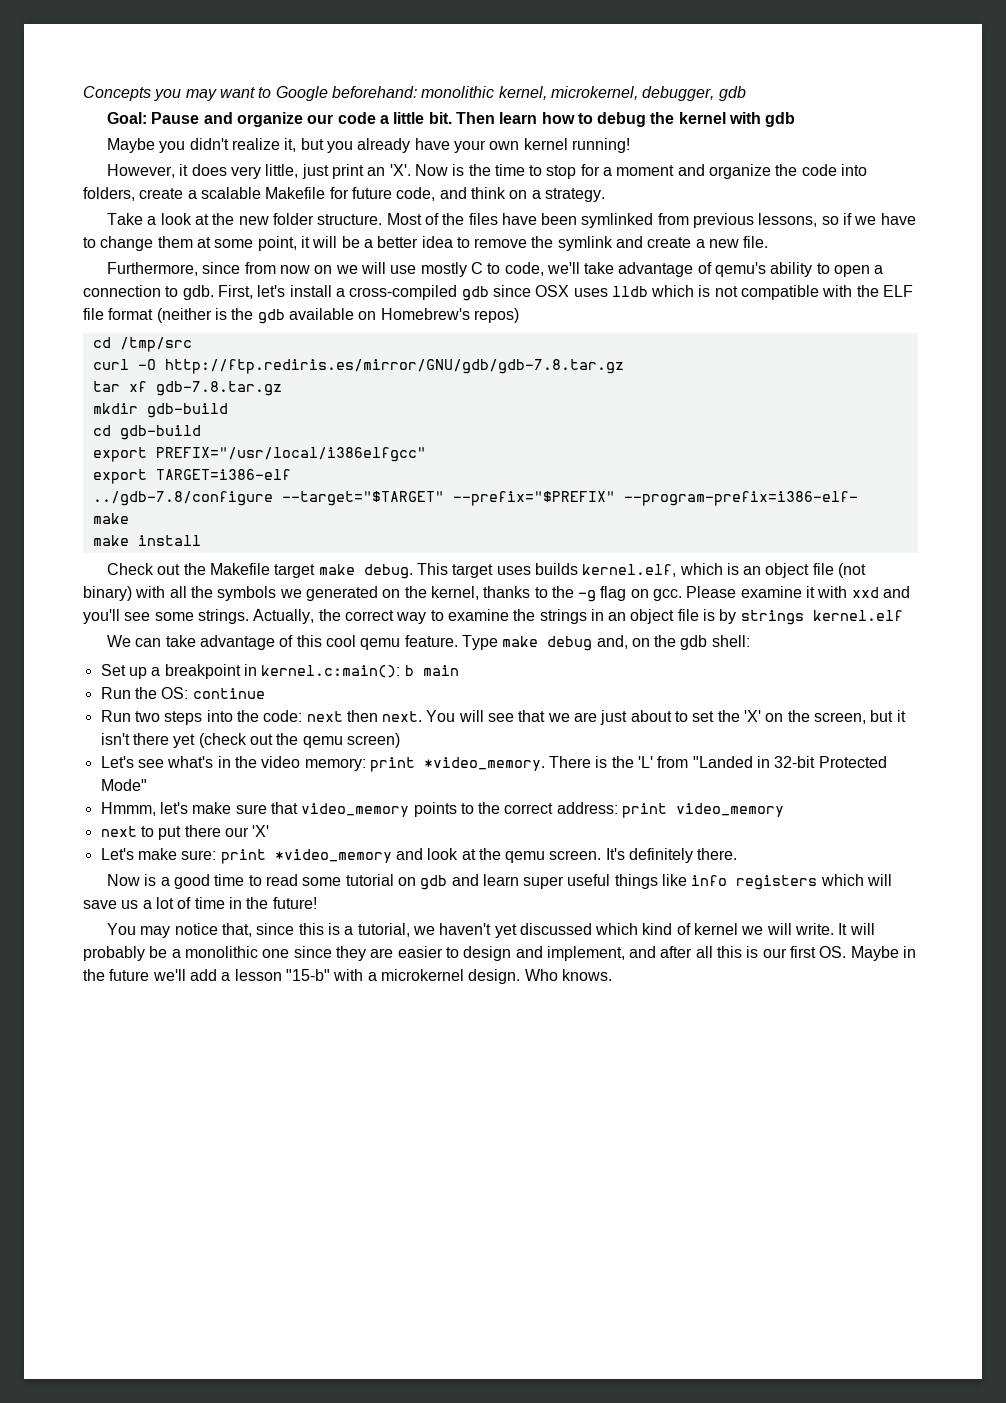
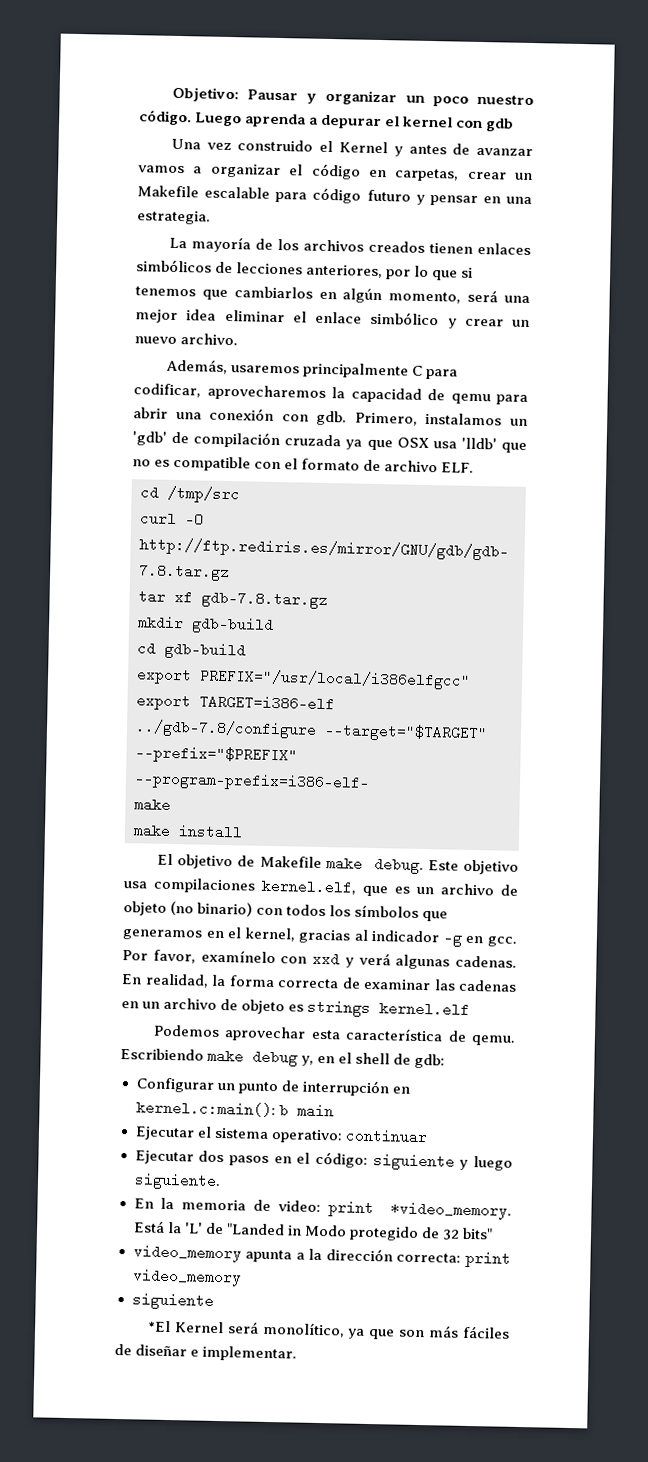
- Concepts you may want to Google beforehand: monolithic kernel, microkernel, debugger, gdb
- Goal: Pause and organize our code a little bit. Then learn how to debug the kernel with gdb
- Maybe you didn't realize it, but you already have your own kernel running!
- However, it does very little, just print an 'X'. Now is the time to stop for a moment and organize the code into folders, create a scalable Makefile for future code, and think on a strategy.
- Take a look at the new folder structure. Most of the files have been symlinked from previous lessons, so if we have to change them at some point, it will be a better idea to remove the symlink and create a new file.
- Furthermore, since from now on we will use mostly C to code, we'll take advantage of qemu's ability to open a connection to gdb. First, let's install a cross-compiled gdb since OSX uses lldb which is not compatible with the ELF file format (neither is the gdb available on Homebrew's repos)
+ Objetivo: Pausar y organizar un poco nuestro código. Luego aprenda a depurar el kernel con gdb
+ Una vez construido el Kernel y antes de avanzar vamos a organizar el código en carpetas, crear un Makefile escalable para código futuro y pensar en una estrategia.
+ La mayoría de los archivos creados tienen enlaces simbólicos de lecciones anteriores, por lo que si tenemos que cambiarlos en algún momento, será una mejor idea eliminar el enlace simbólico y crear un nuevo archivo.
+ Además, usaremos principalmente C para codificar, aprovecharemos la capacidad de qemu para abrir una conexión con gdb. Primero, instalamos un 'gdb' de compilación cruzada ya que OSX usa 'lldb' que no es compatible con el formato de archivo ELF.
- Check out the Makefile target make debug. This target uses builds kernel.elf, which is an object file (not binary) with all the symbols we generated on the kernel, thanks to the -g flag on gcc. Please examine it with xxd and you'll see some strings. Actually, the correct way to examine the strings in an object file is by strings kernel.elf
- We can take advantage of this cool qemu feature. Type make debug and, on the gdb shell:
- Set up a breakpoint in kernel.c:main(): b main
- Run the OS: continue
- Run two steps into the code: next then next. You will see that we are just about to set the 'X' on the screen, but it isn't there yet (check out the qemu screen)
- Let's see what's in the video memory: print *video_memory. There is the 'L' from "Landed in 32-bit Protected Mode"
- Hmmm, let's make sure that video_memory points to the correct address: print video_memory
- next to put there our 'X'
- Let's make sure: print *video_memory and look at the qemu screen. It's definitely there.
- Now is a good time to read some tutorial on gdb and learn super useful things like info registers which will save us a lot of time in the future!
- You may notice that, since this is a tutorial, we haven't yet discussed which kind of kernel we will write. It will probably be a monolithic one since they are easier to design and implement, and after all this is our first OS. Maybe in the future we'll add a lesson "15-b" with a microkernel design. Who knows.
+ El objetivo de Makefile make debug. Este objetivo usa compilaciones kernel.elf, que es un archivo de objeto (no binario) con todos los símbolos que generamos en el kernel, gracias al indicador -g en gcc. Por favor, examínelo con xxd y verá algunas cadenas. En realidad, la forma correcta de examinar las cadenas en un archivo de objeto es strings kernel.elf
+ Podemos aprovechar esta característica de qemu. Escribiendo make debug y, en el shell de gdb:
+ Configurar un punto de interrupción en kernel.c:main(): b main
+ Ejecutar el sistema operativo: continuar
+ Ejecutar dos pasos en el código: siguiente y luego siguiente.
+ En la memoria de video: print *video_memory. Está la 'L' de "Landed in Modo protegido de 32 bits"
+ video_memory apunta a la dirección correcta: print video_memory
+ siguiente
+ *El Kernel será monolítico, ya que son más fáciles de diseñar e implementar.

